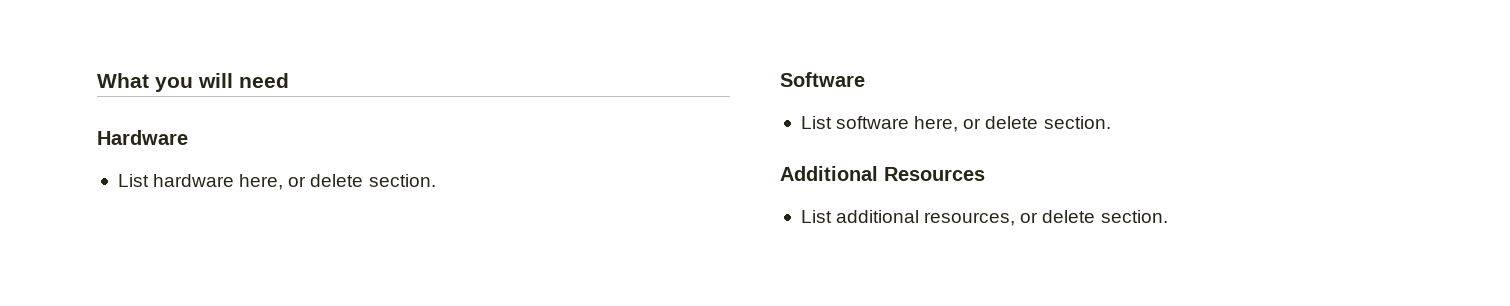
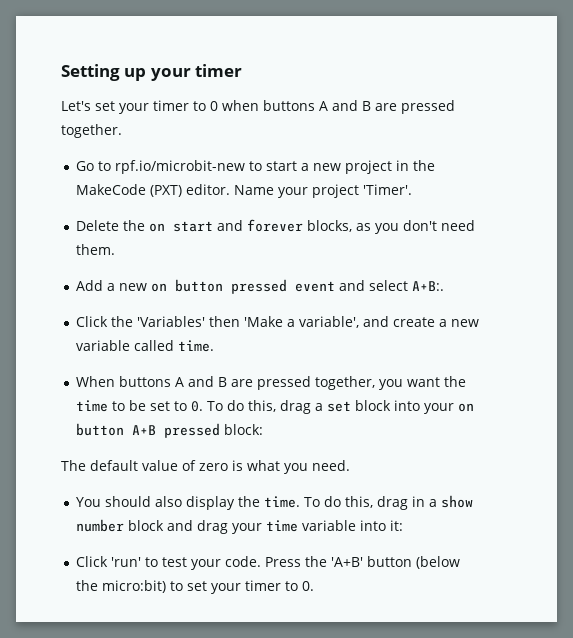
- What you will need
- Hardware
- List hardware here, or delete section.
- Software
- List software here, or delete section.
- Additional Resources
- List additional resources, or delete section.
+ Setting up your timer
+ Let's set your timer to 0 when buttons A and B are pressed together.
+ Go to rpf.io/microbit-new to start a new project in the MakeCode (PXT) editor. Name your project 'Timer'.
+ Delete the on start and forever blocks, as you don't need them.
+ Add a new on button pressed event and select A+B:.
+ Click the 'Variables' then 'Make a variable', and create a new variable called time.
+ When buttons A and B are pressed together, you want the time to be set to 0. To do this, drag a set block into your on button A+B pressed block:
+ The default value of zero is what you need.
+ You should also display the time. To do this, drag in a show number block and drag your time variable into it:
+ Click 'run' to test your code. Press the 'A+B' button (below the micro:bit) to set your timer to 0.

